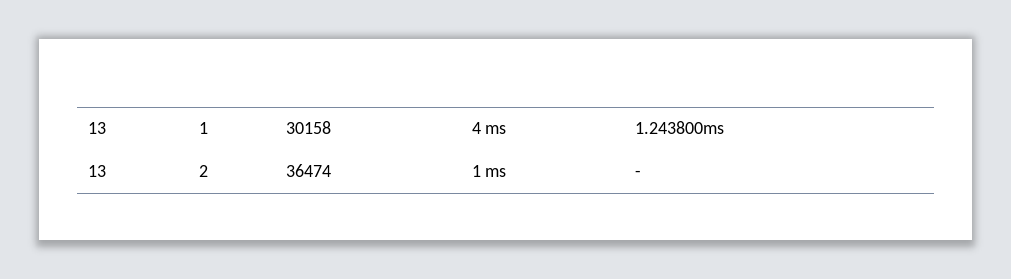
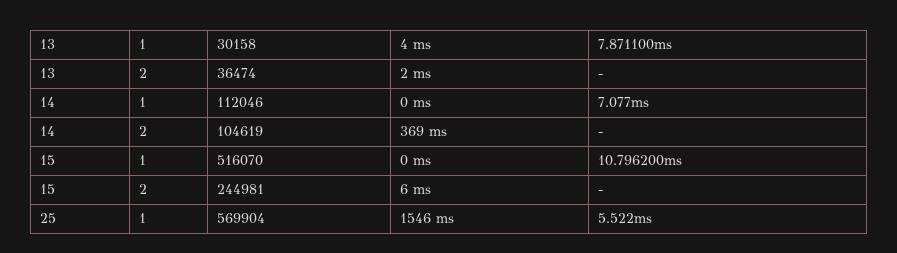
- 13 | 1 | 30158 | 4 ms | 1.243800ms
+ 13 | 1 | 30158 | 4 ms | 7.871100ms
- 13 | 2 | 36474 | 1 ms | -
+ 13 | 2 | 36474 | 2 ms | -
+ 14 | 1 | 112046 | 0 ms | 7.077ms
+ 14 | 2 | 104619 | 369 ms | -
+ 15 | 1 | 516070 | 0 ms | 10.796200ms
+ 15 | 2 | 244981 | 6 ms | -
+ 25 | 1 | 569904 | 1546 ms | 5.522ms

